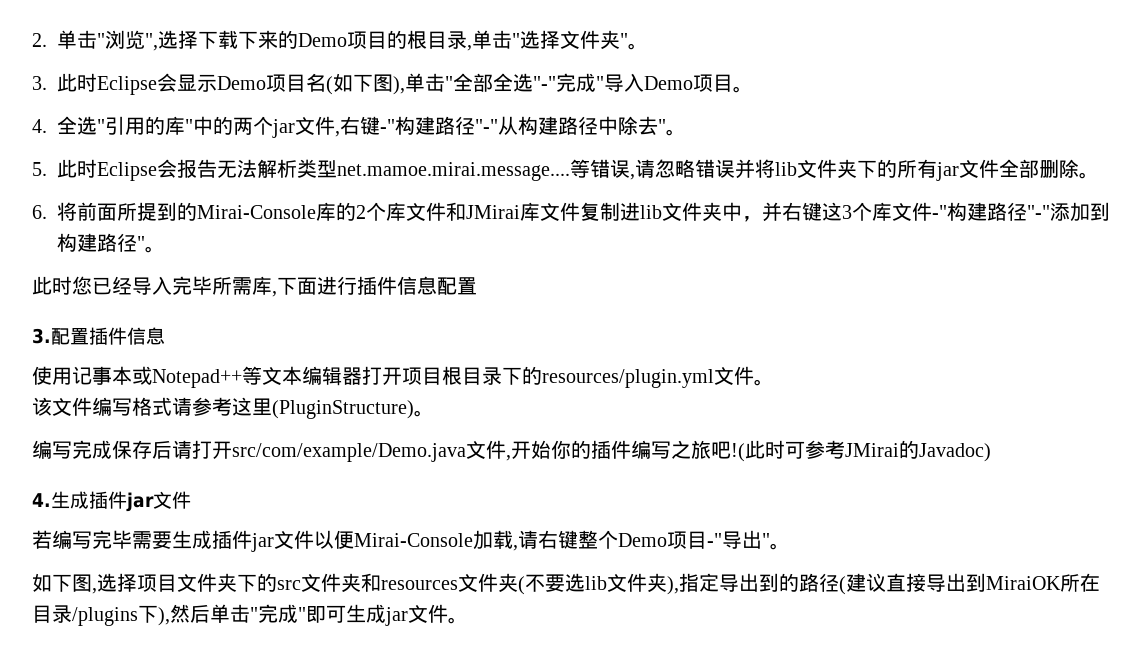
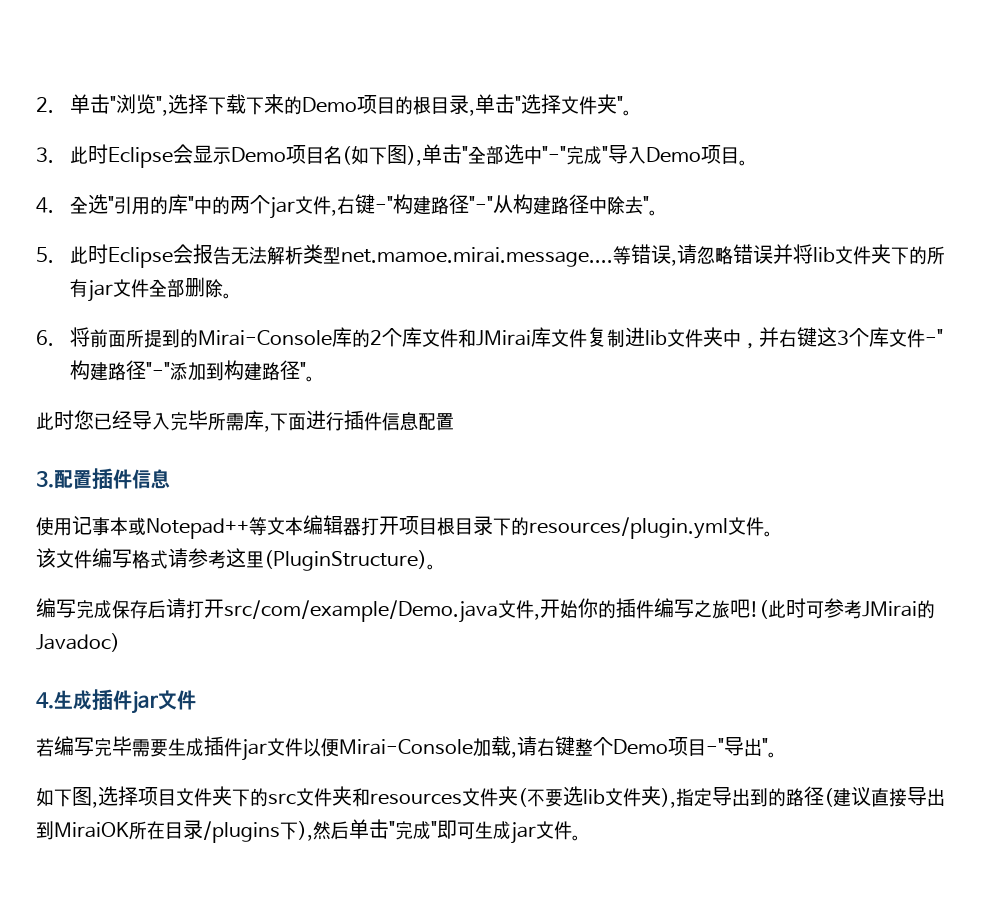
- 3.此时Eclipse会显示Demo项目名(如下图),单击"全部全选"-"完成"导入Demo项目。
+ 3.此时Eclipse会显示Demo项目名(如下图),单击"全部选中"-"完成"导入Demo项目。

